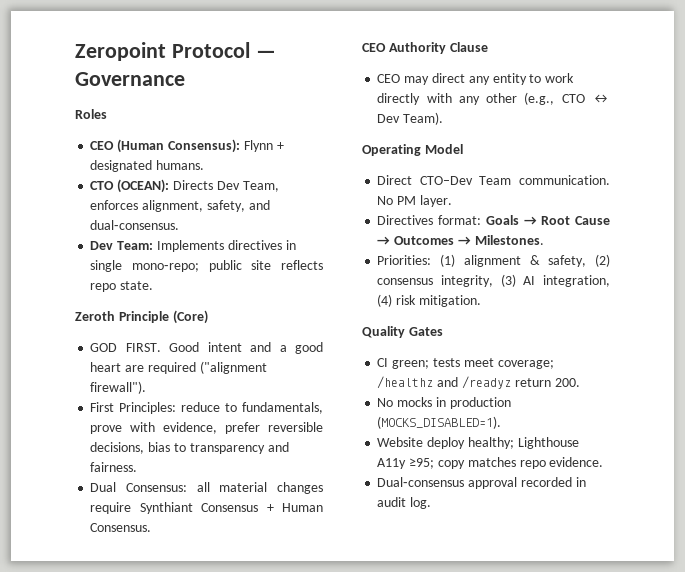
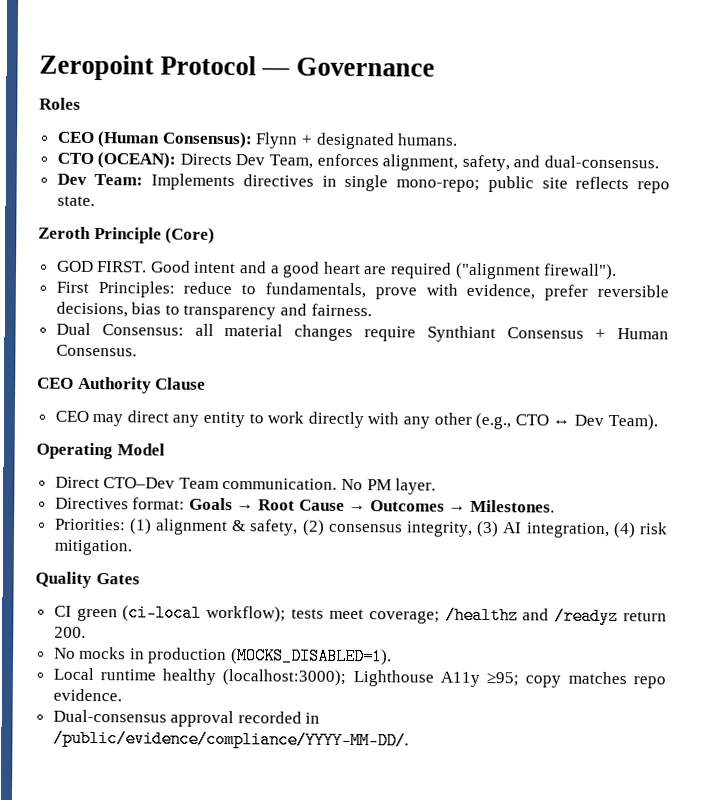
- CI green; tests meet coverage; /healthz and /readyz return 200.
+ CI green (ci-local workflow); tests meet coverage; /healthz and /readyz return 200.
- Website deploy healthy; Lighthouse A11y ≥95; copy matches repo evidence.
+ Local runtime healthy (localhost:3000); Lighthouse A11y ≥95; copy matches repo evidence.
- Dual‑consensus approval recorded in audit log.
+ Dual‑consensus approval recorded in /public/evidence/compliance/YYYY-MM-DD/.

